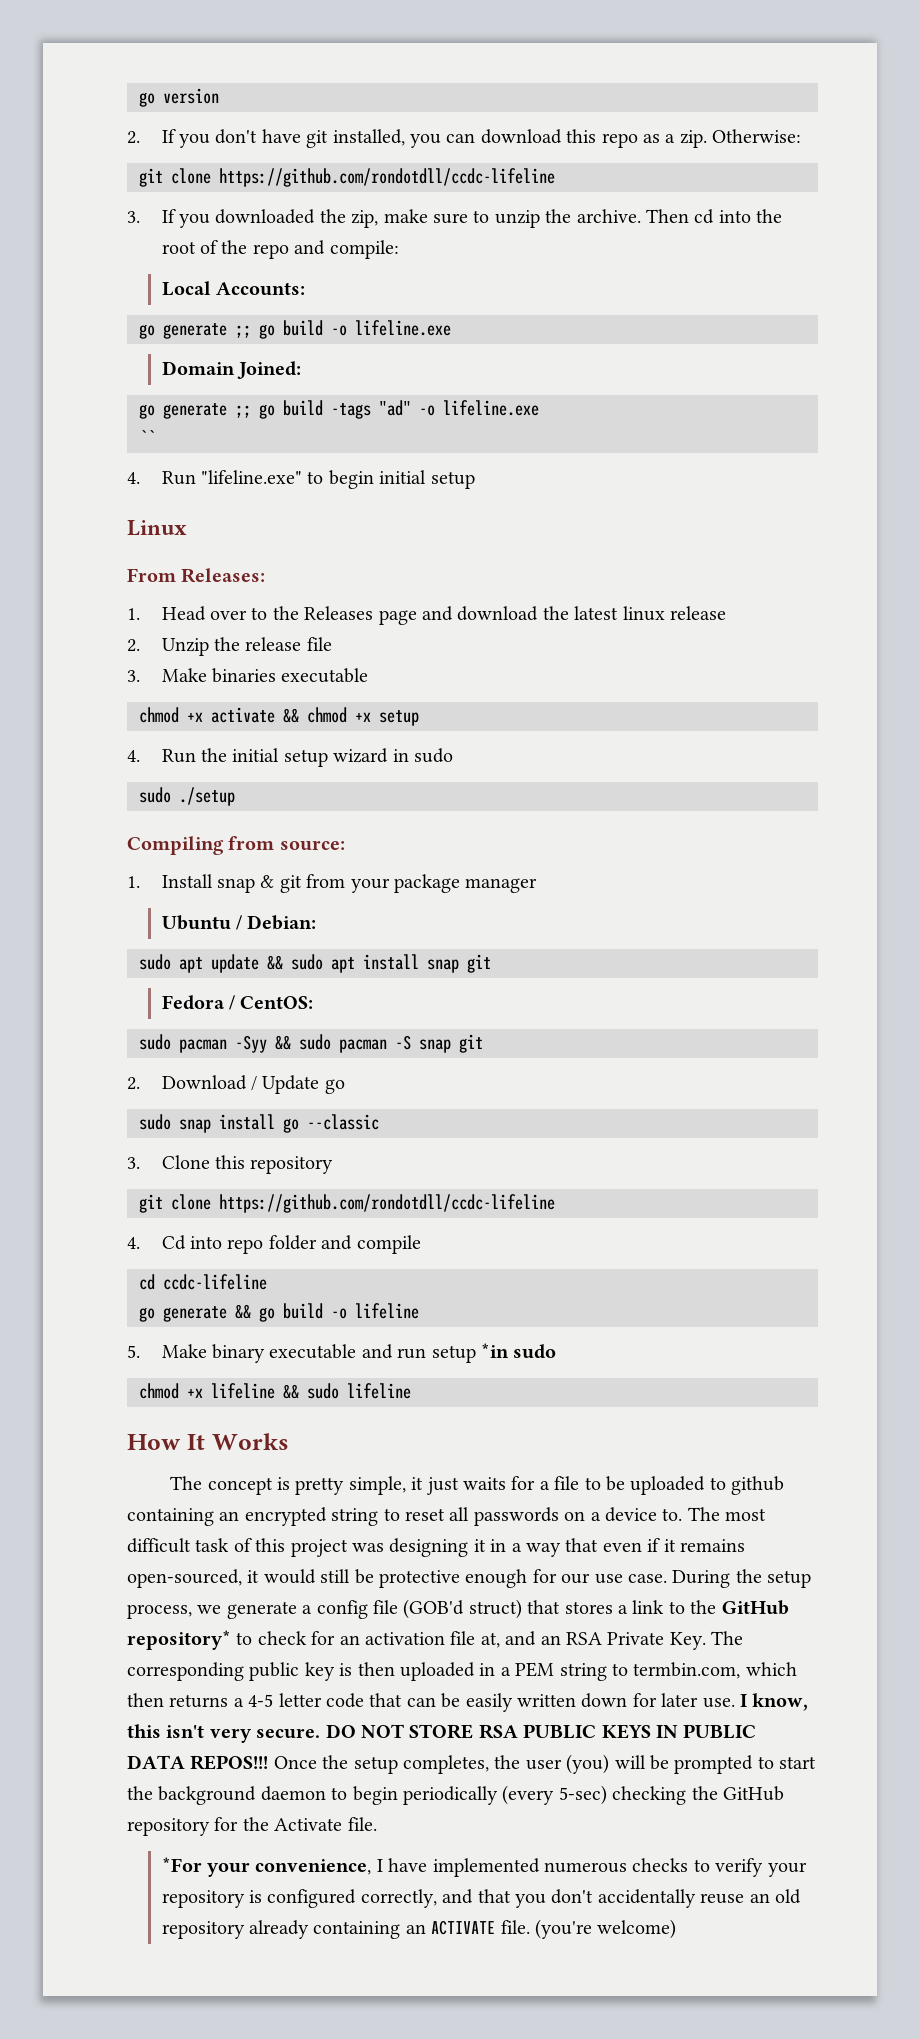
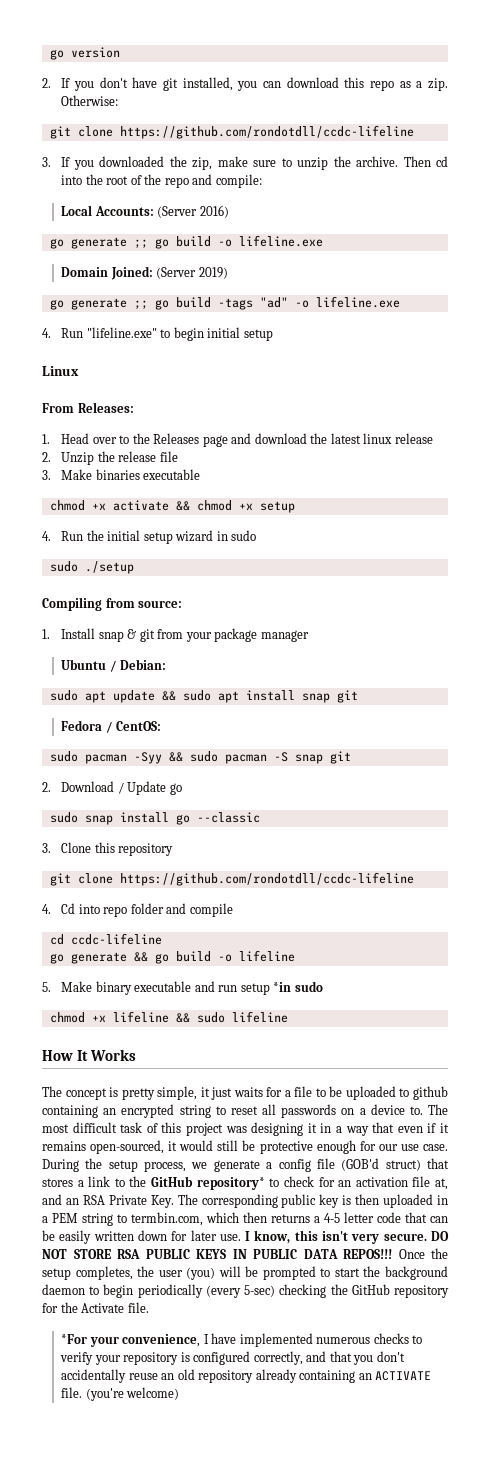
- Local Accounts:
+ Local Accounts: (Server 2016)
- Domain Joined:
+ Domain Joined: (Server 2019)
- ``

